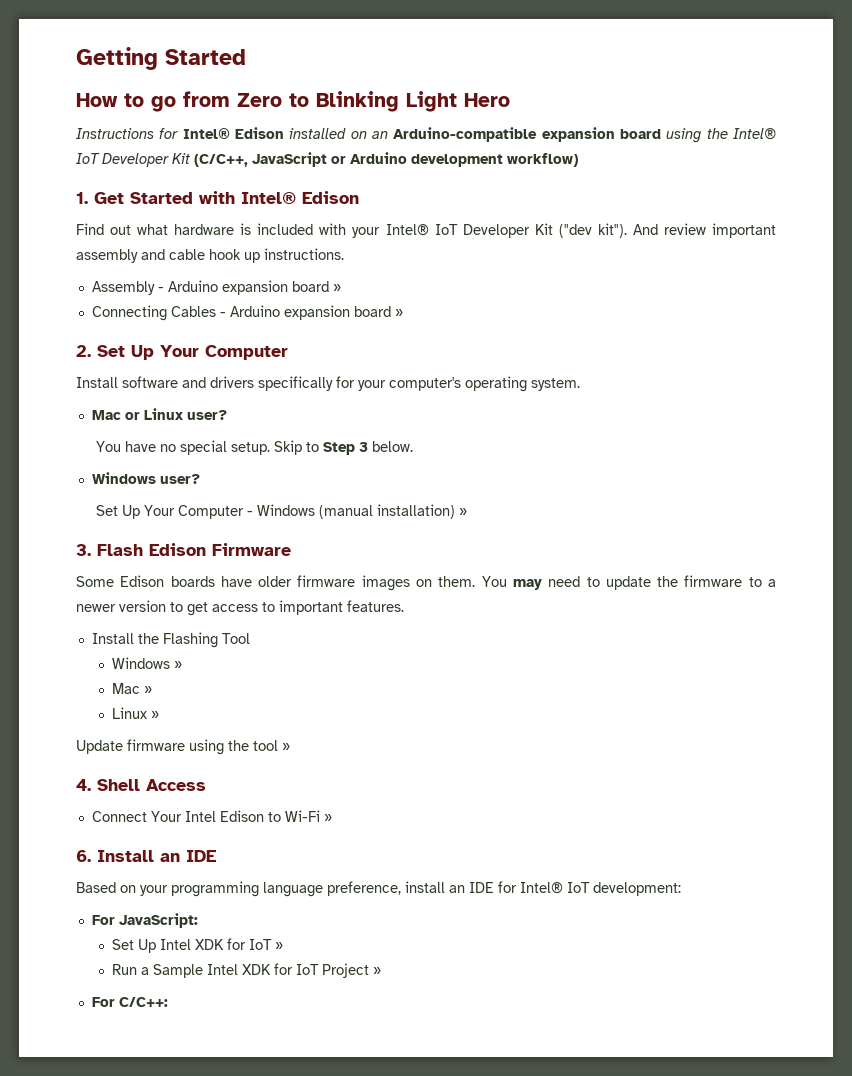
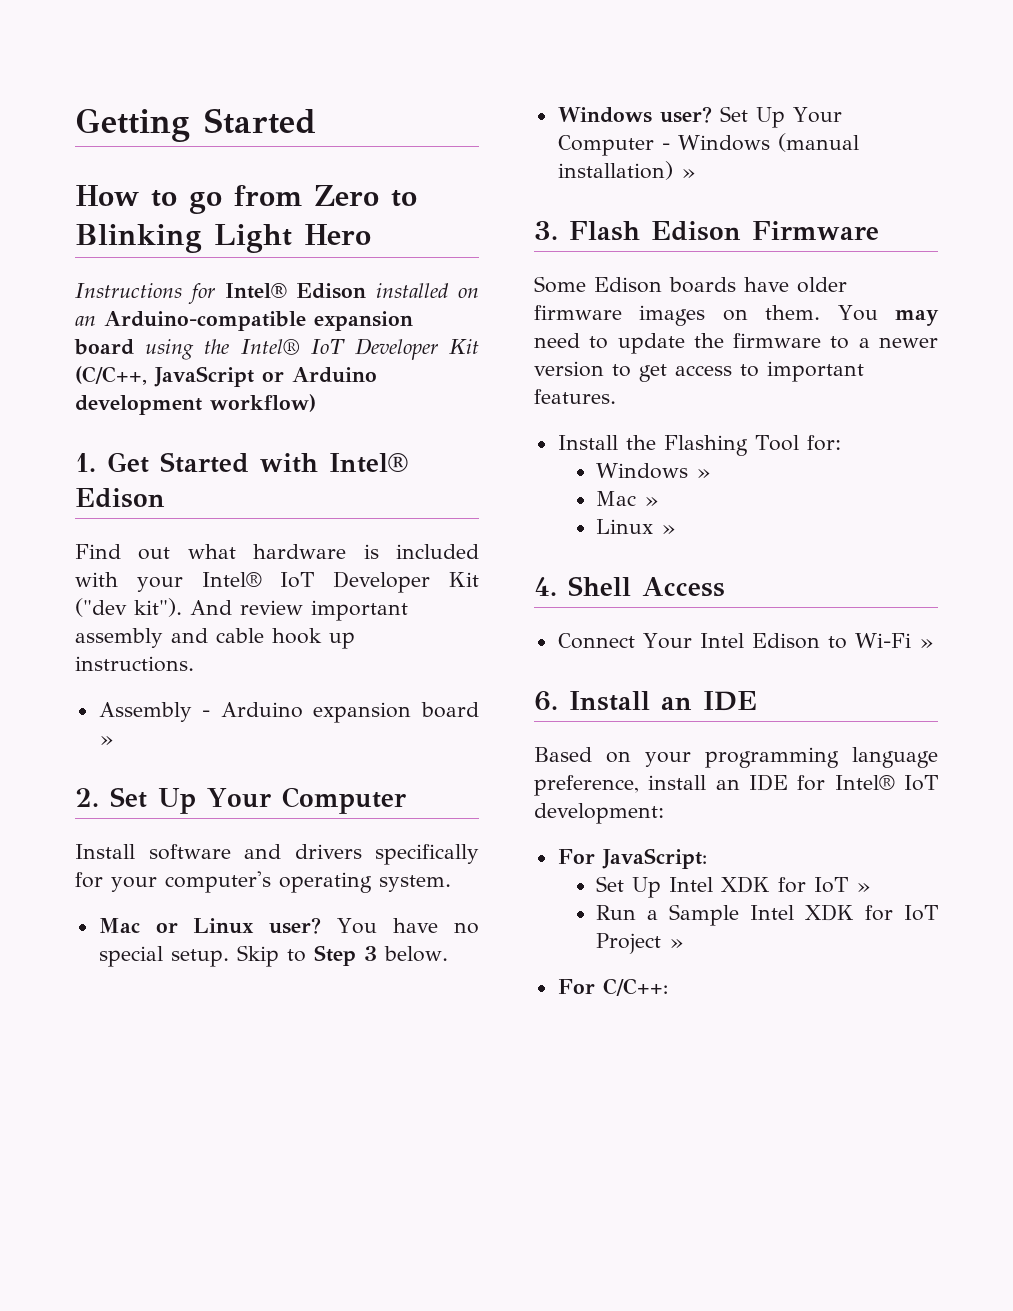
- Connecting Cables - Arduino expansion board »
- Mac or Linux user?
- You have no special setup.
+ Mac or Linux user? You have no special setup.
- Windows user?
- Set Up Your Computer - Windows (manual installation) »
+ Windows user? Set Up Your Computer - Windows (manual installation) »
- Install the Flashing Tool
+ Install the Flashing Tool for:
- Update firmware using the tool »

